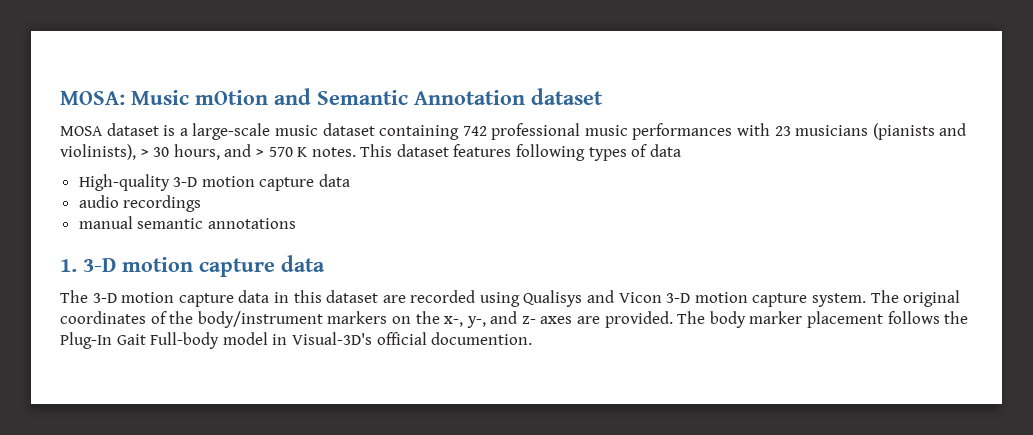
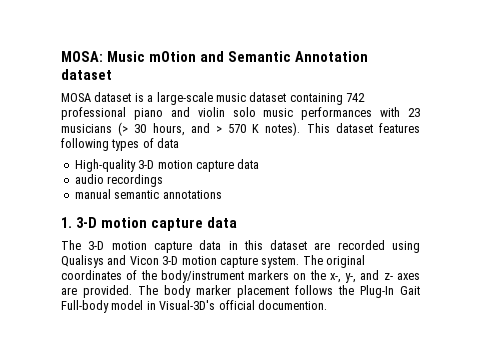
- MOSA dataset is a large-scale music dataset containing 742 professional music performances with 23 musicians (pianists and violinists), > 30 hours, and > 570 K notes.
+ MOSA dataset is a large-scale music dataset containing 742 professional piano and violin solo music performances with 23 musicians (> 30 hours, and > 570 K notes).

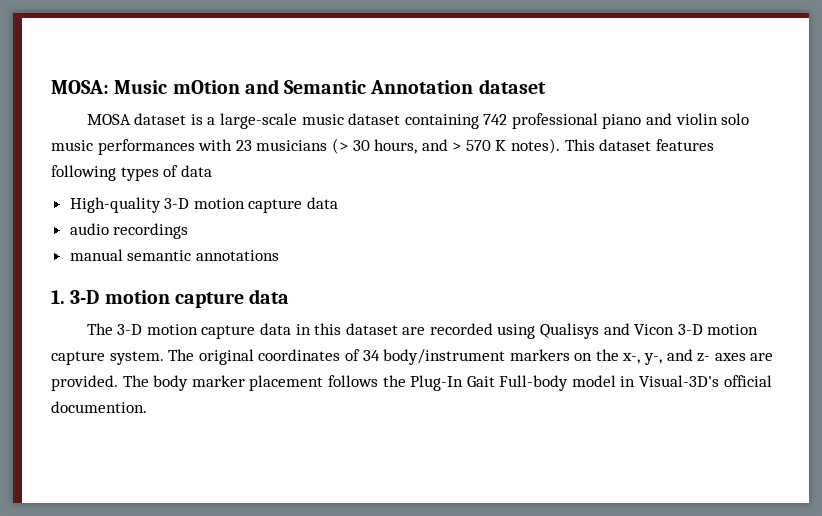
- The original coordinates of the body/instrument markers on the x-, y-, and z- axes are provided.
+ The original coordinates of 34 body/instrument markers on the x-, y-, and z- axes are provided.

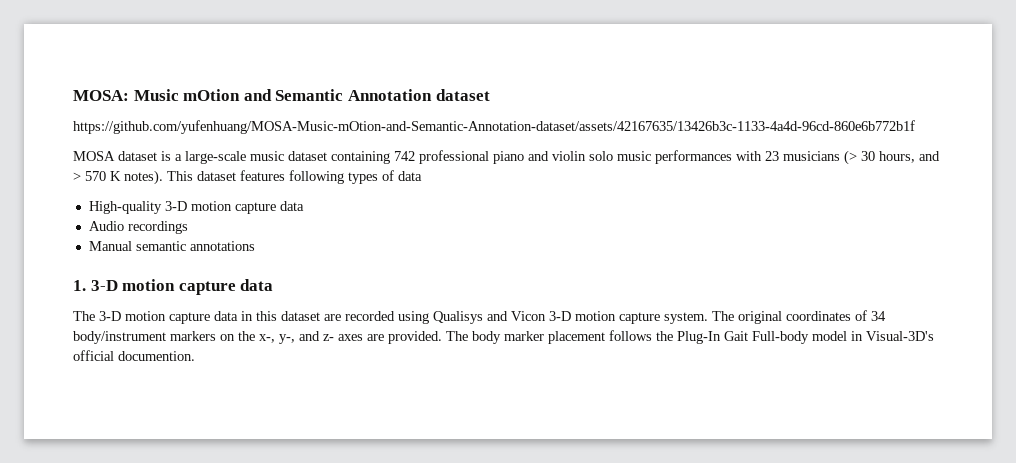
+ https://github.com/yufenhuang/MOSA-Music-mOtion-and-Semantic-Annotation-dataset/assets/42167635/13426b3c-1133-4a4d-96cd-860e6b772b1f
- audio recordings
+ Audio recordings
- manual semantic annotations
+ Manual semantic annotations

